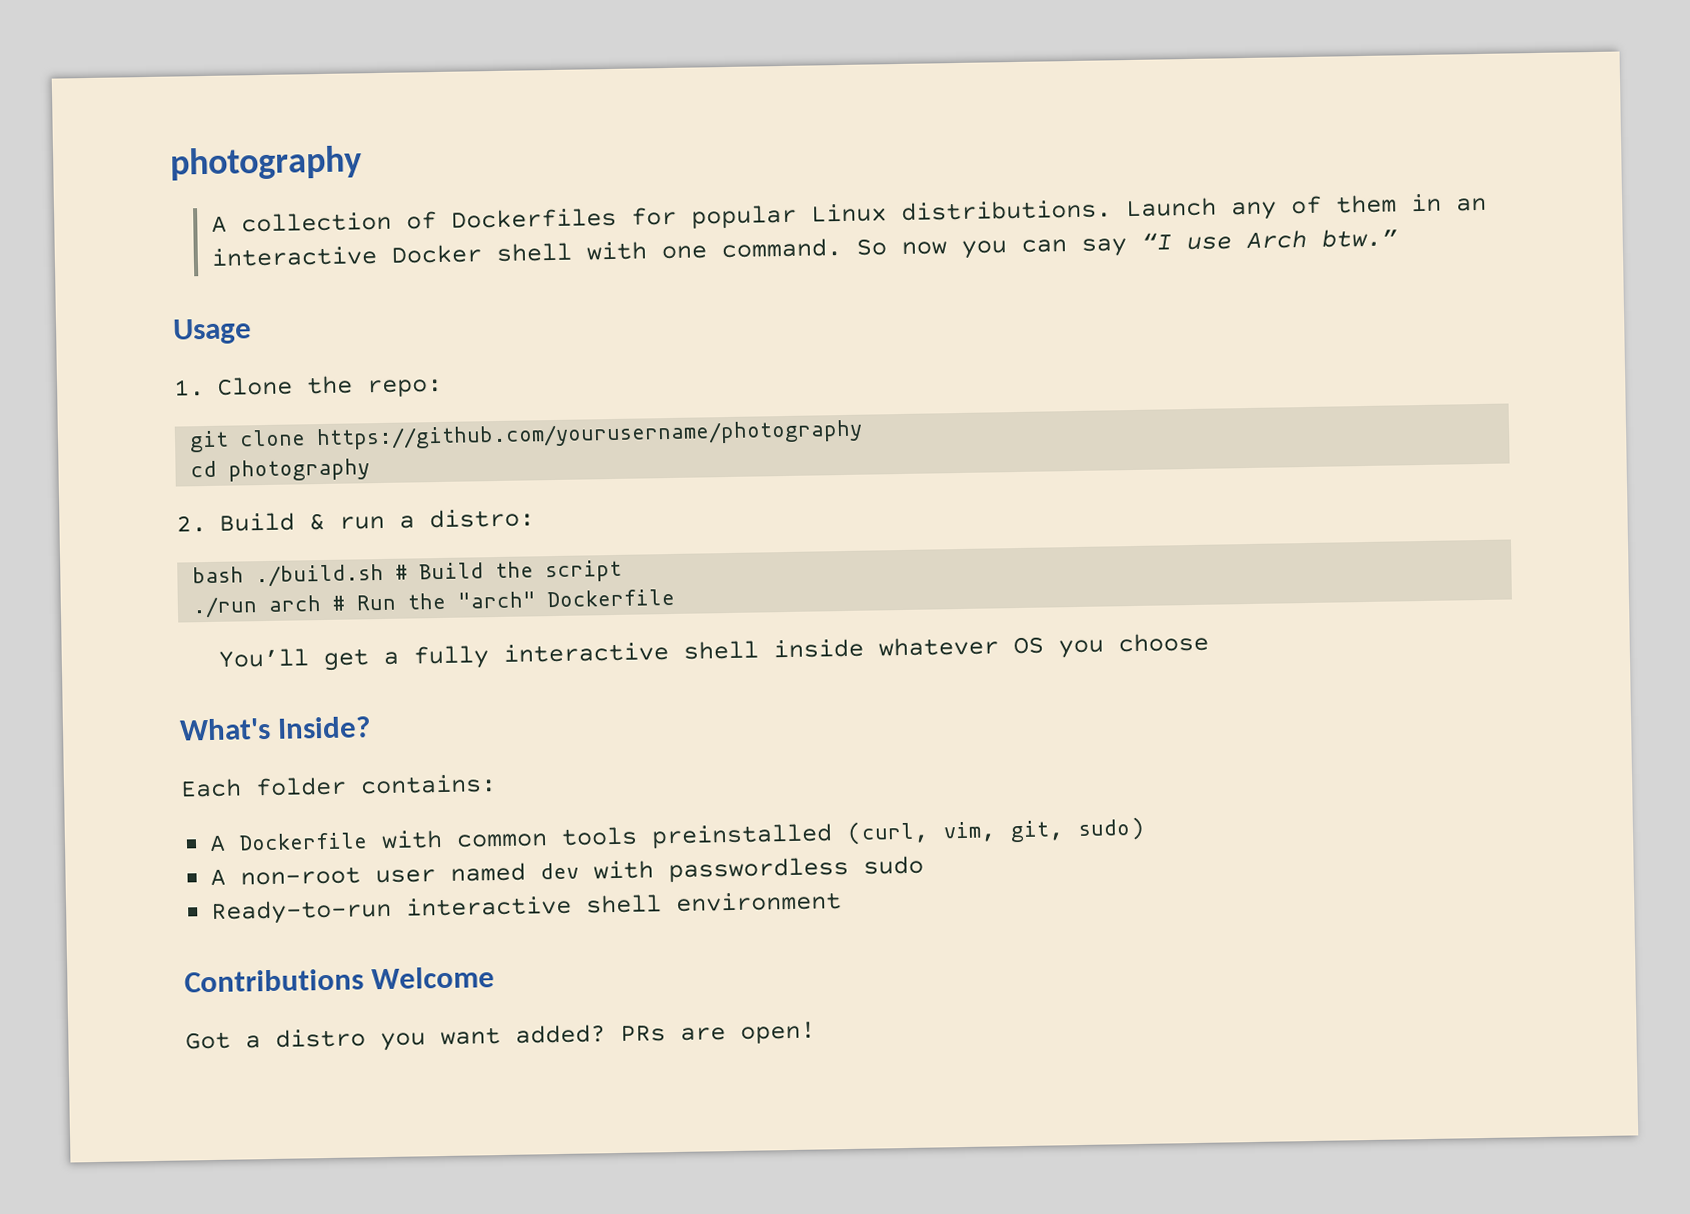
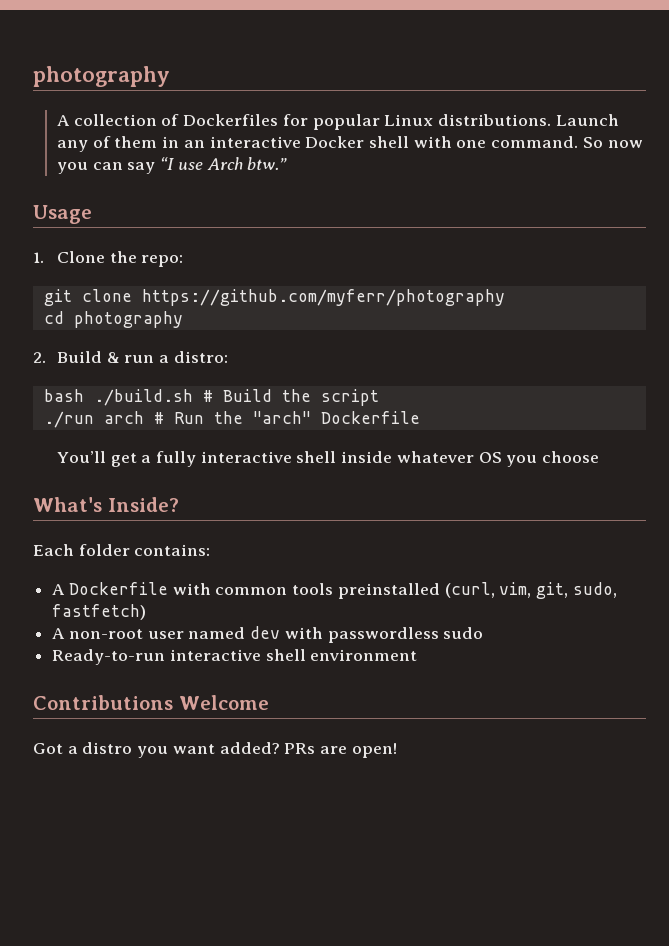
- git clone https://github.com/yourusername/photography
+ git clone https://github.com/myferr/photography
- A Dockerfile with common tools preinstalled (curl, vim, git, sudo)
+ A Dockerfile with common tools preinstalled (curl, vim, git, sudo, fastfetch)

